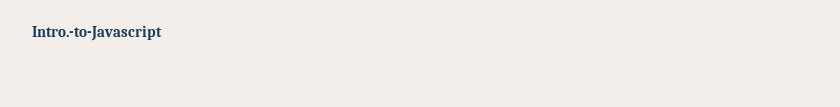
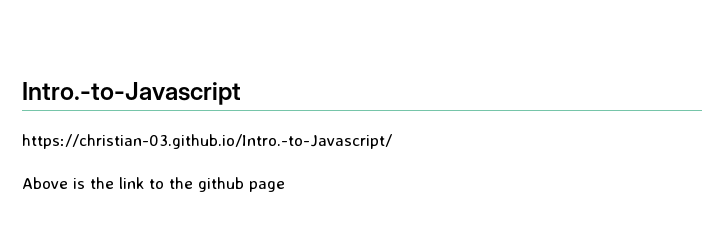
+ https://christian-03.github.io/Intro.-to-Javascript/
+ Above is the link to the github page

